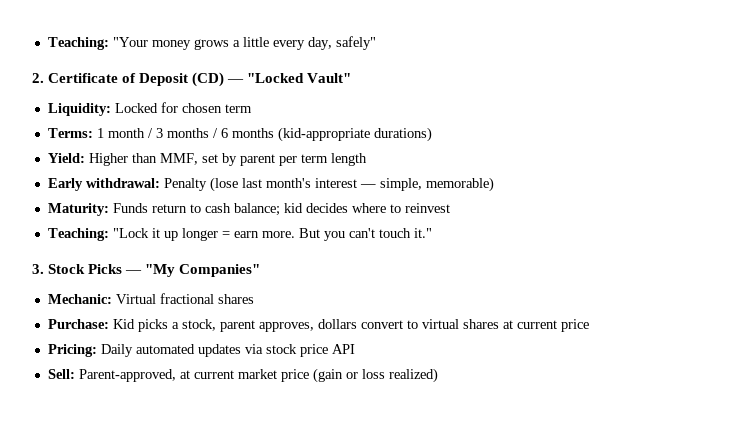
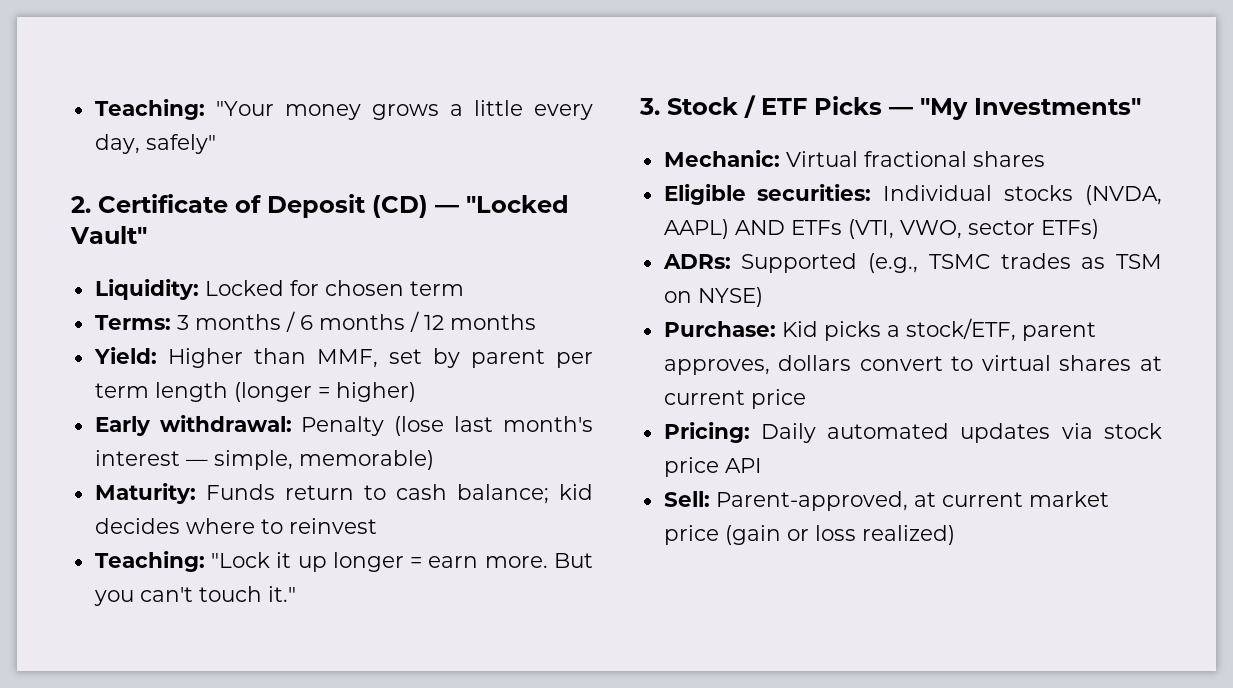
- Terms: 1 month / 3 months / 6 months (kid-appropriate durations)
+ Terms: 3 months / 6 months / 12 months
- Yield: Higher than MMF, set by parent per term length
+ Yield: Higher than MMF, set by parent per term length (longer = higher)
- 3. Stock Picks — "My Companies"
+ 3. Stock / ETF Picks — "My Investments"
+ Eligible securities: Individual stocks (NVDA, AAPL) AND ETFs (VTI, VWO, sector ETFs)
+ ADRs: Supported (e.g., TSMC trades as TSM on NYSE)
- Purchase: Kid picks a stock, parent approves, dollars convert to virtual shares at current price
+ Purchase: Kid picks a stock/ETF, parent approves, dollars convert to virtual shares at current price

